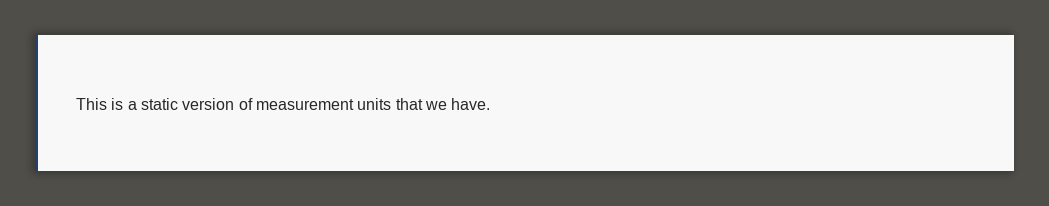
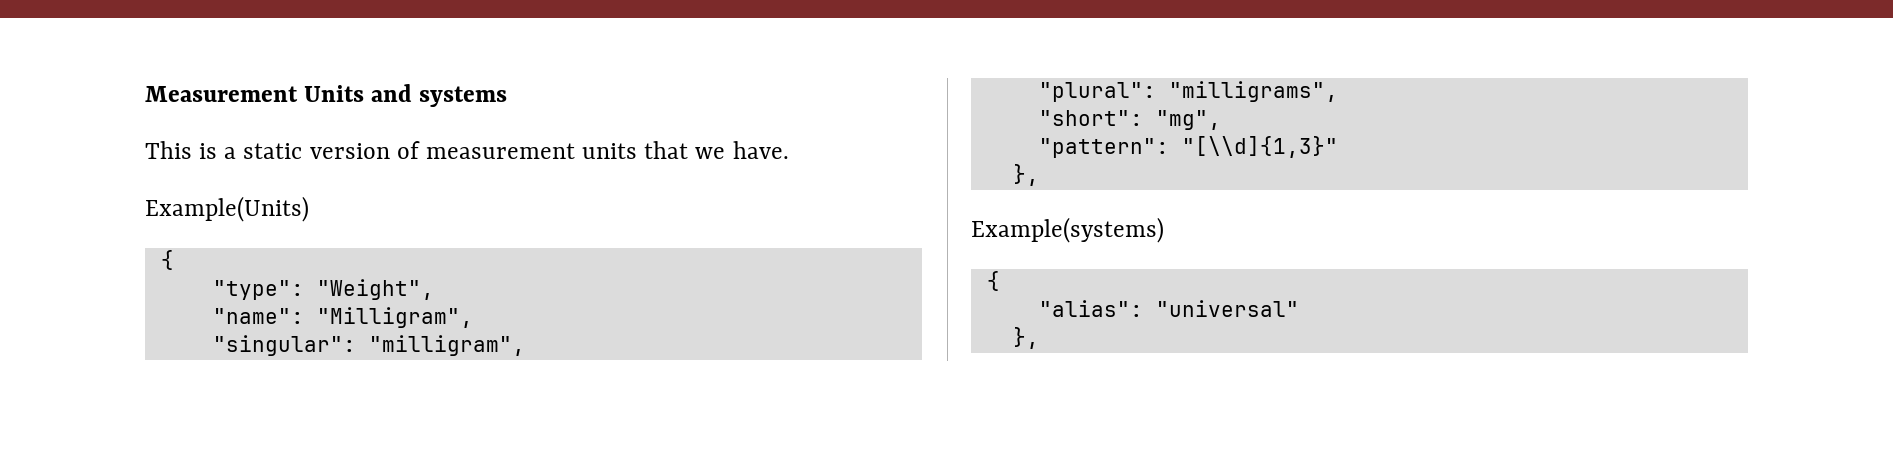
+ Measurement Units and systems
+ Example(Units)
+ {
+ "type": "Weight",
+ "name": "Milligram",
+ "singular": "milligram",
+ "plural": "milligrams",
+ "short": "mg",
+ "pattern": "[\\d]{1,3}"
+ },
+ Example(systems)
+ {
+ "alias": "universal"
+ },

